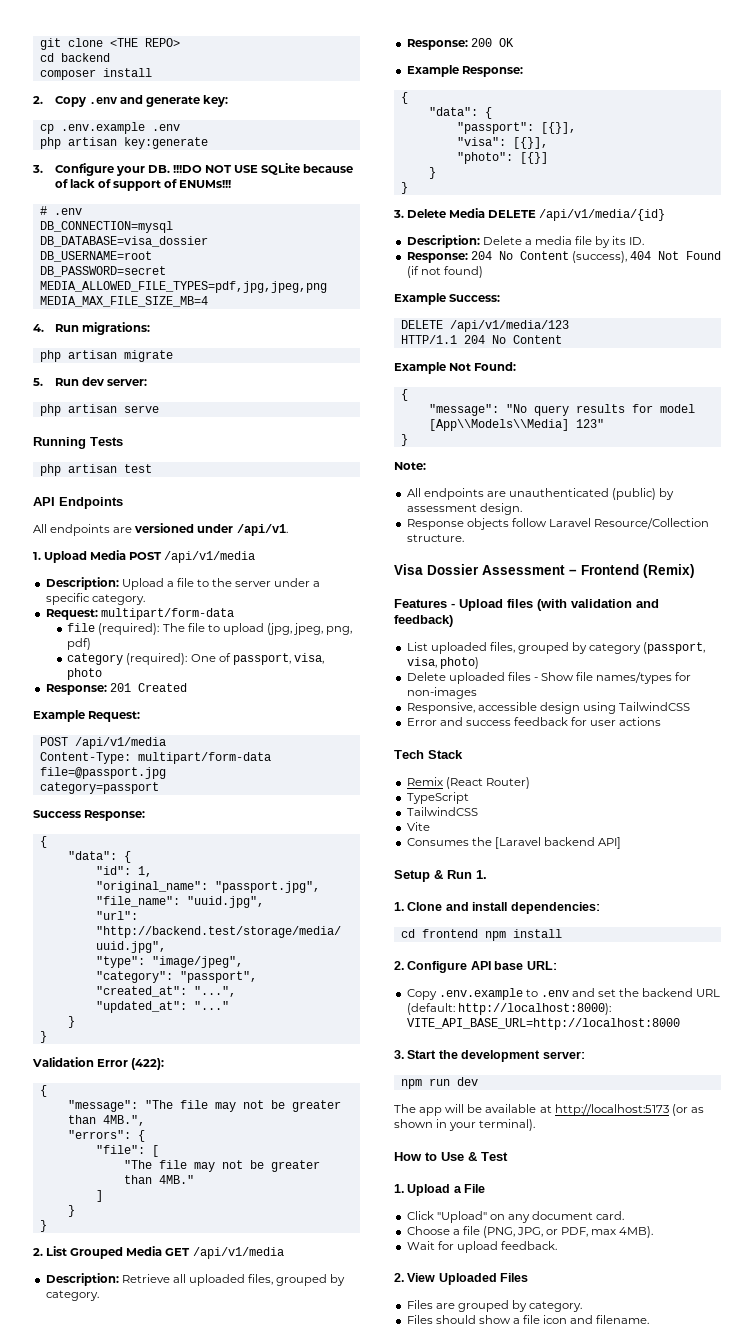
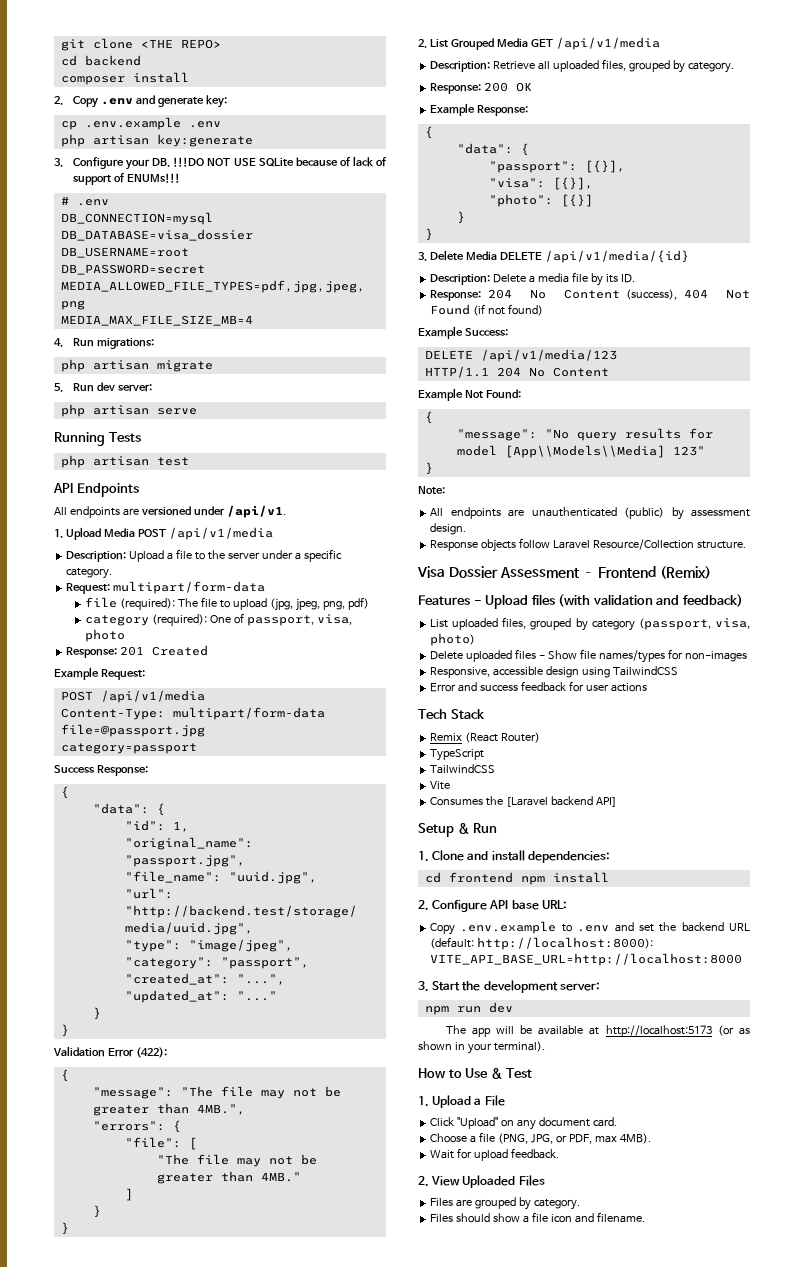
- Setup & Run 1.
+ Setup & Run

